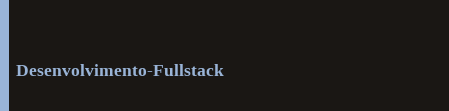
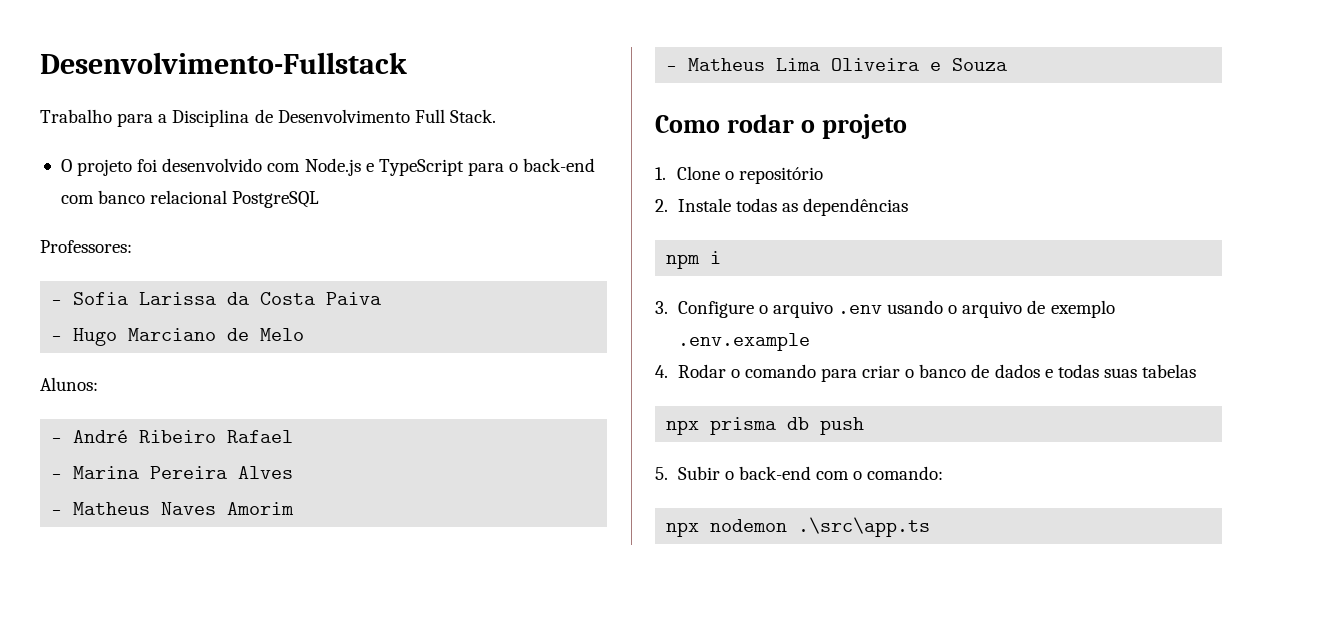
+ Trabalho para a Disciplina de Desenvolvimento Full Stack.
+ O projeto foi desenvolvido com Node.js e TypeScript para o back-end com banco relacional PostgreSQL
+ Professores:
+ - Sofia Larissa da Costa Paiva
+ - Hugo Marciano de Melo
+ Alunos:
+ - André Ribeiro Rafael
+ - Marina Pereira Alves
+ - Matheus Naves Amorim
+ - Matheus Lima Oliveira e Souza
+ Como rodar o projeto
+ 1. Clone o repositório
+ 2. Instale todas as dependências
+ npm i
+ 3. Configure o arquivo .env usando o arquivo de exemplo .env.example
+ 4. Rodar o comando para criar o banco de dados e todas suas tabelas
+ npx prisma db push
+ 5. Subir o back-end com o comando:
+ npx nodemon .\src\app.ts

